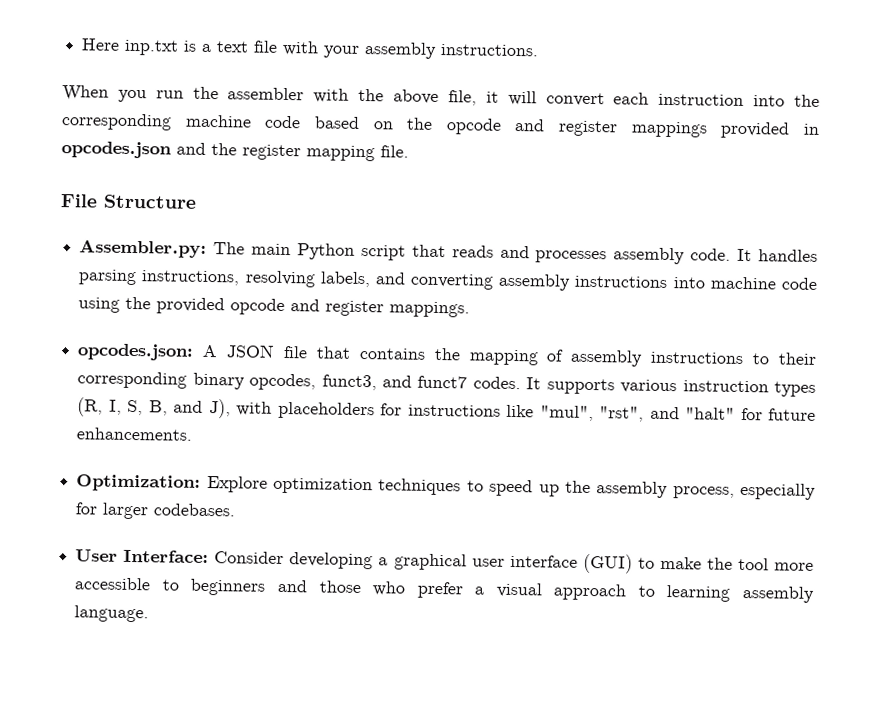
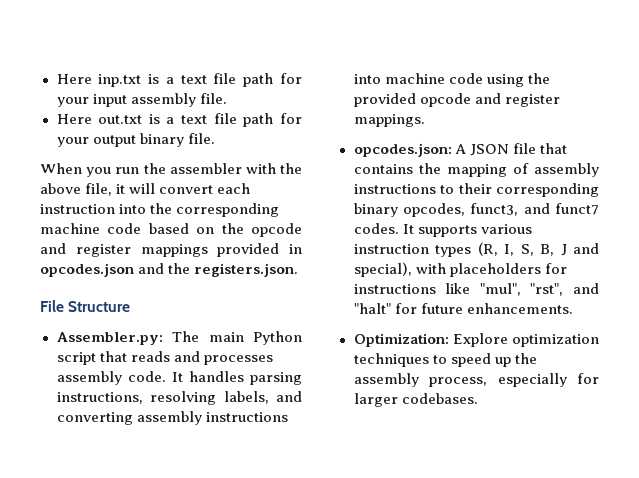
- Here inp.txt is a text file with your assembly instructions.
+ Here inp.txt is a text file path for your input assembly file.
+ Here out.txt is a text file path for your output binary file.
- When you run the assembler with the above file, it will convert each instruction into the corresponding machine code based on the opcode and register mappings provided in opcodes.json and the register mapping file.
+ When you run the assembler with the above file, it will convert each instruction into the corresponding machine code based on the opcode and register mappings provided in opcodes.json and the registers.json.
- It supports various instruction types (R, I, S, B, and J), with placeholders for instructions like "mul", "rst", and "halt" for future enhancements.
+ It supports various instruction types (R, I, S, B, J and special), with placeholders for instructions like "mul", "rst", and "halt" for future enhancements.
- User Interface: Consider developing a graphical user interface (GUI) to make the tool more accessible to beginners and those who prefer a visual approach to learning assembly language.

